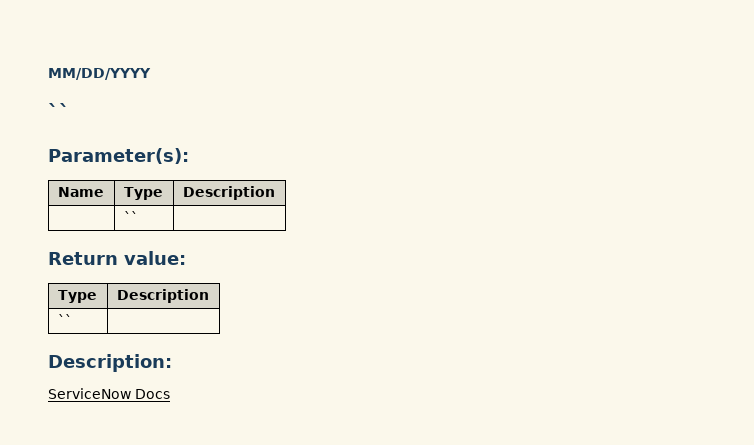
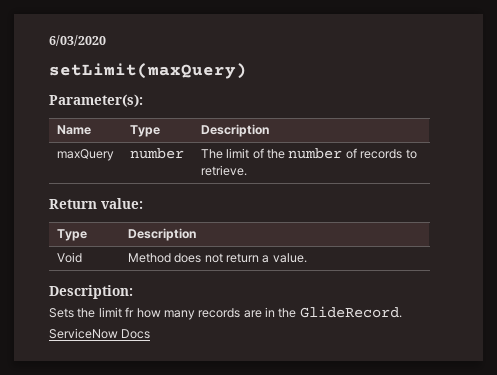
- MM/DD/YYYY
- ``
+ 6/03/2020
+ setLimit(maxQuery)
- | `` |
+ maxQuery | number | The limit of the number of records to retrieve.
  Return value:
  Type | Description
- `` |
+ Void | Method does not return a value.
  Description:
+ Sets the limit fr how many records are in the GlideRecord.

